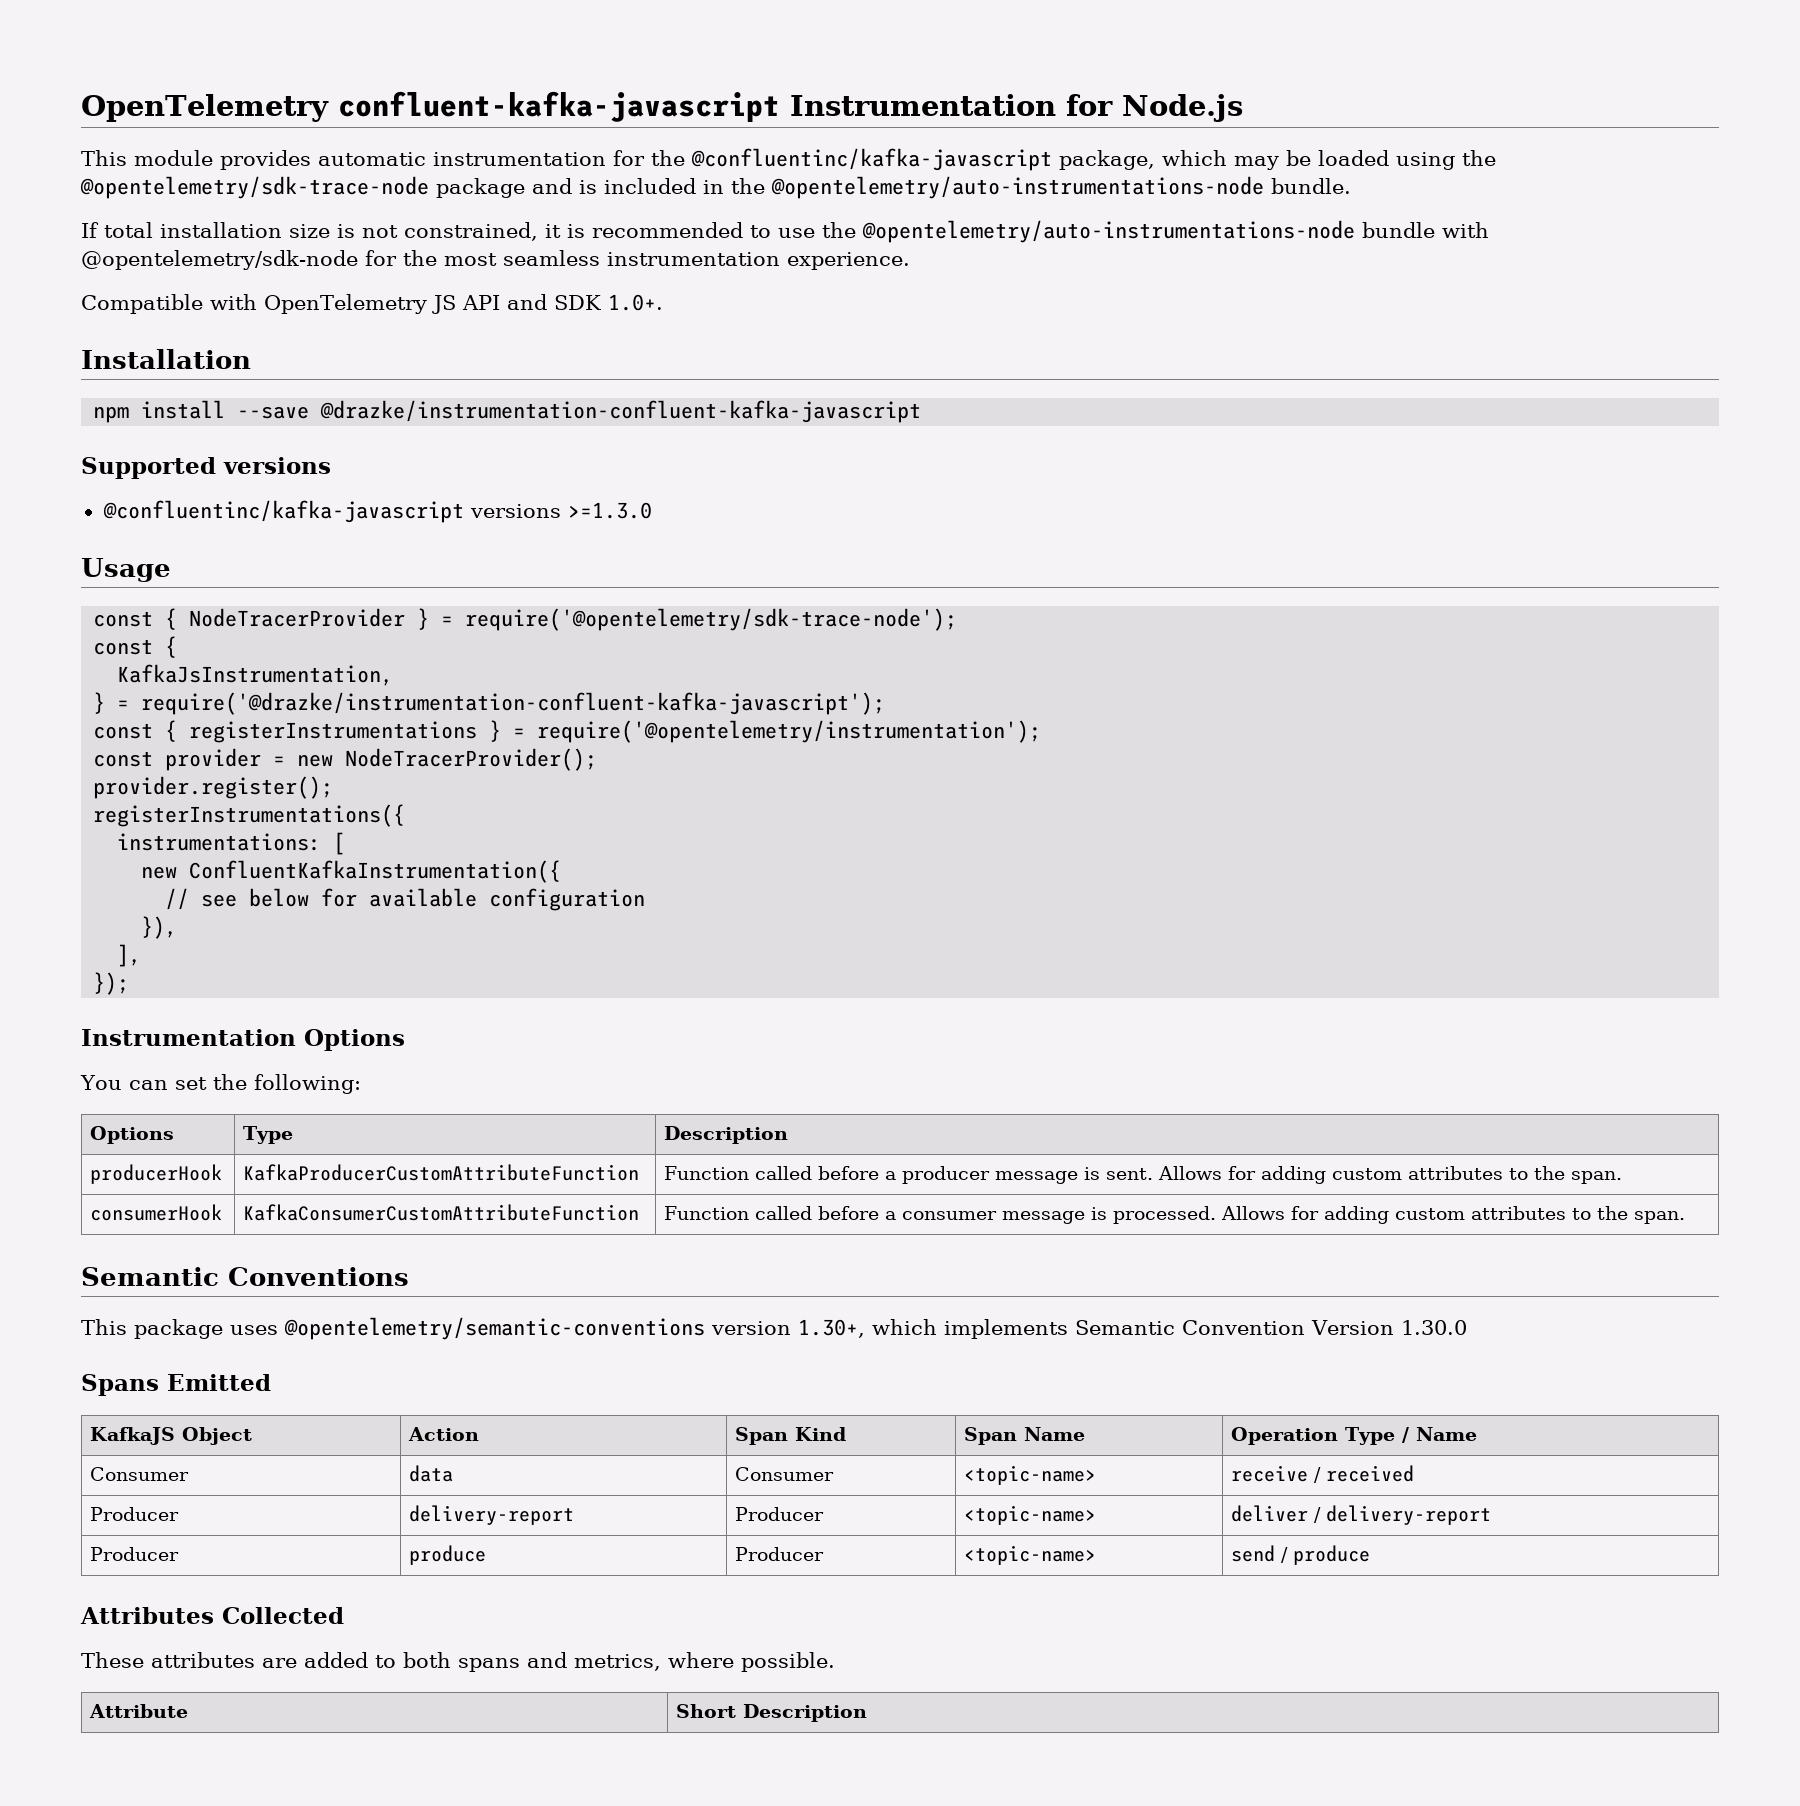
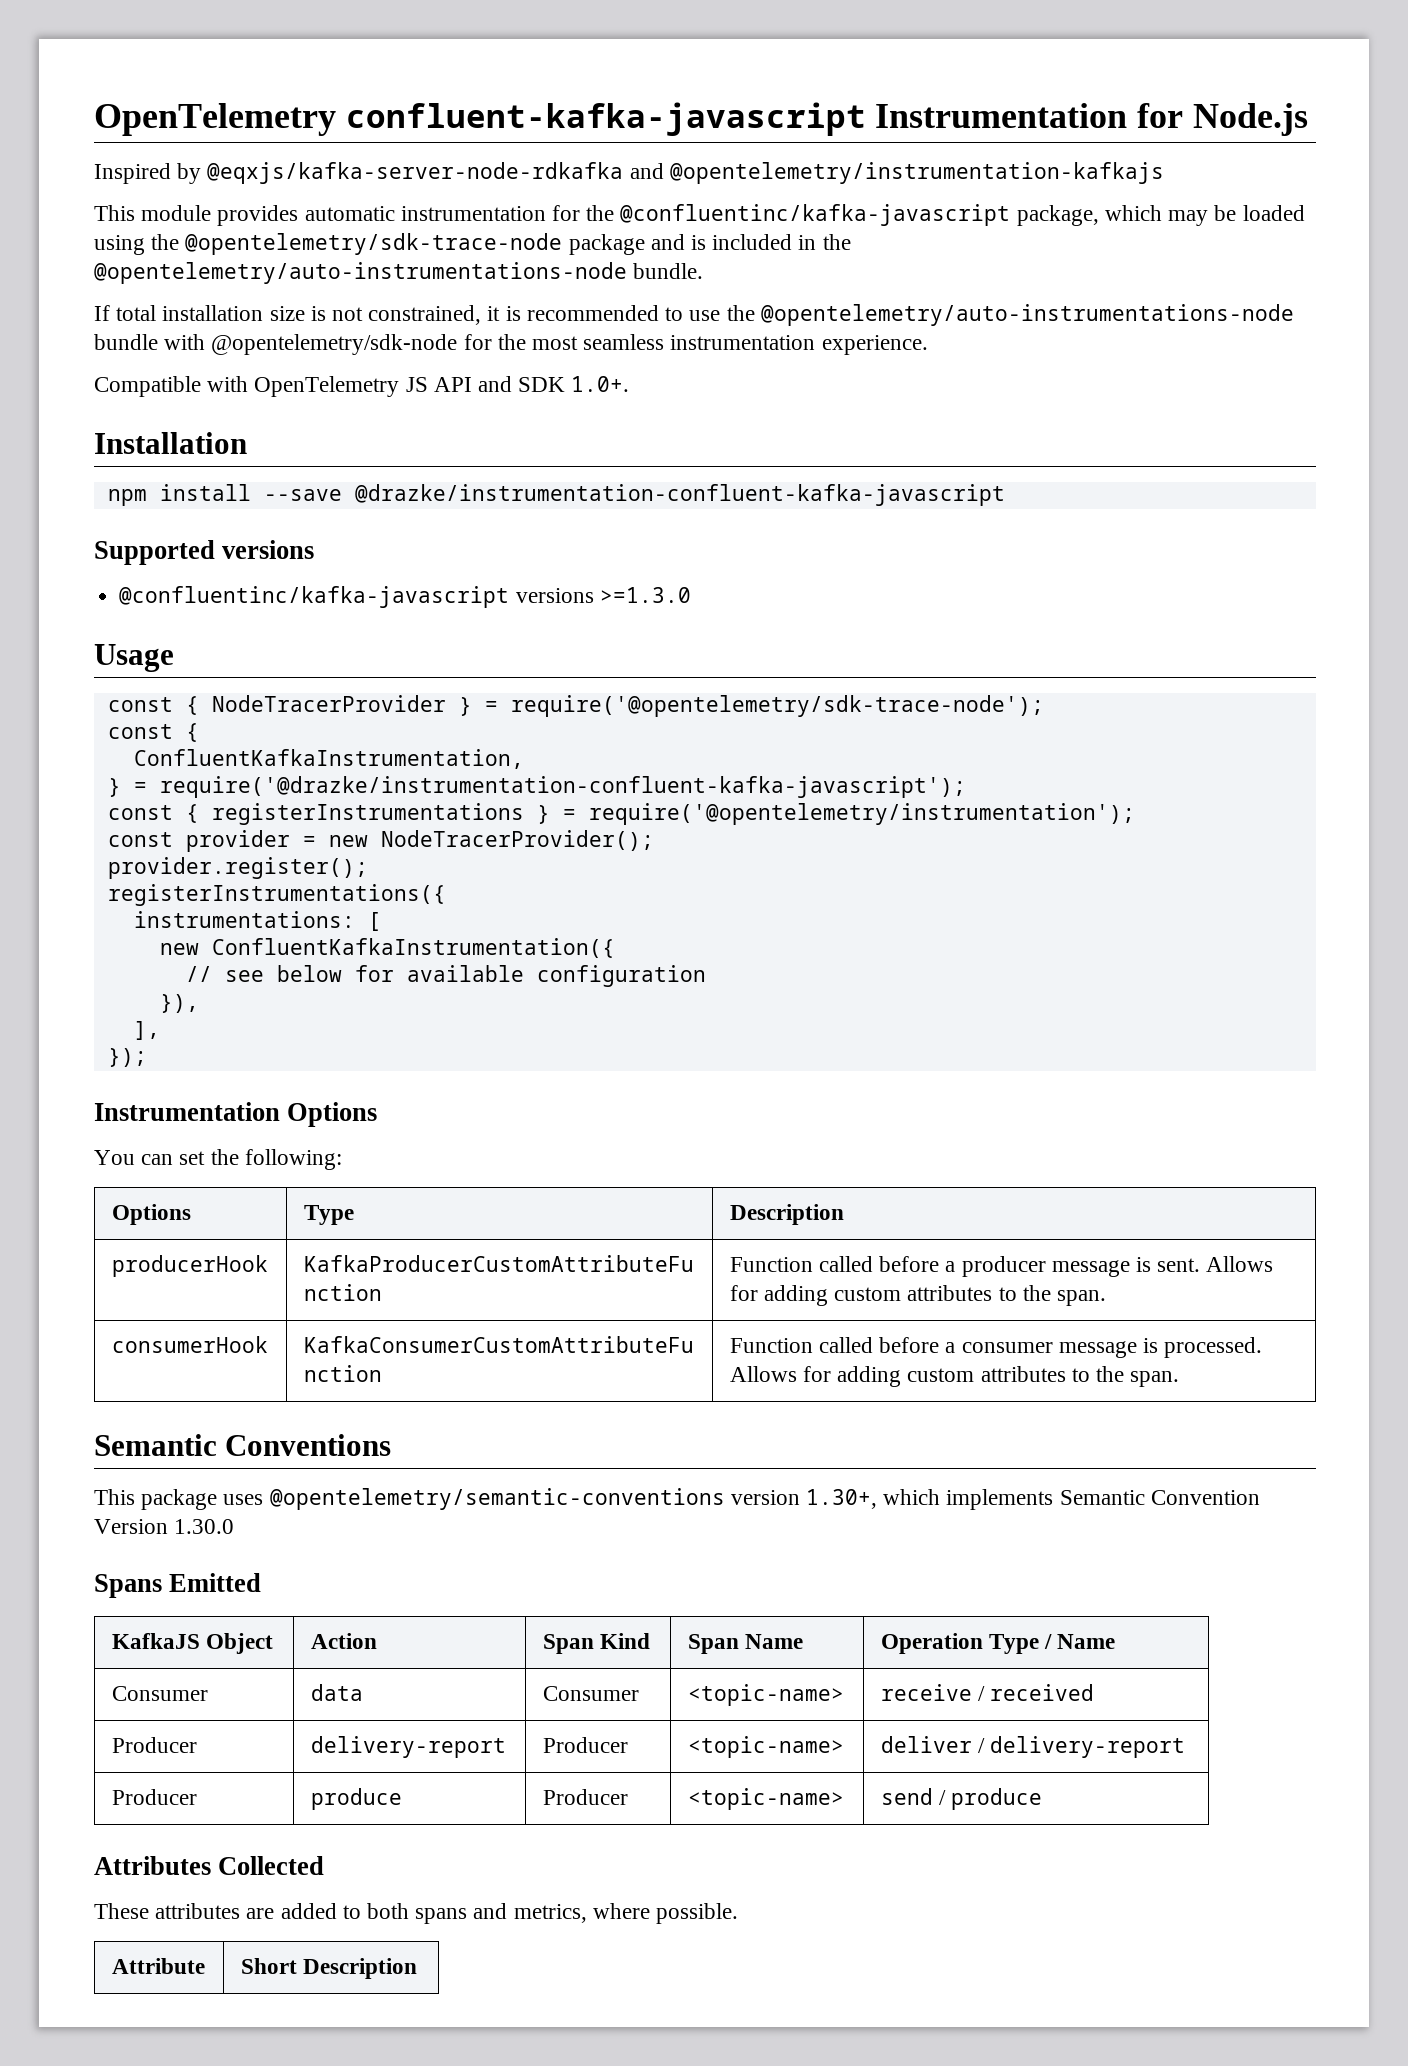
+ Inspired by @eqxjs/kafka-server-node-rdkafka and @opentelemetry/instrumentation-kafkajs
- KafkaJsInstrumentation,
+ ConfluentKafkaInstrumentation,

